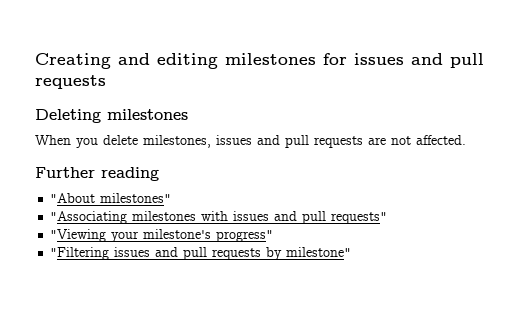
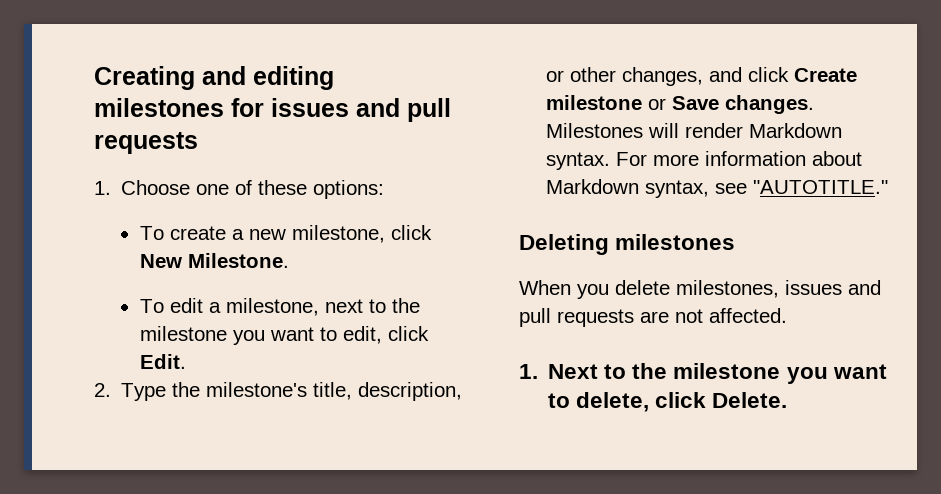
+ 1. Choose one of these options:
+ To create a new milestone, click New Milestone.
+ To edit a milestone, next to the milestone you want to edit, click Edit.
+ 2. Type the milestone's title, description, or other changes, and click Create milestone or Save changes. Milestones will render Markdown syntax. For more information about Markdown syntax, see "AUTOTITLE."
- Further reading
- "About milestones"
- "Associating milestones with issues and pull requests"
- "Viewing your milestone's progress"
- "Filtering issues and pull requests by milestone"
+ 1. Next to the milestone you want to delete, click Delete.

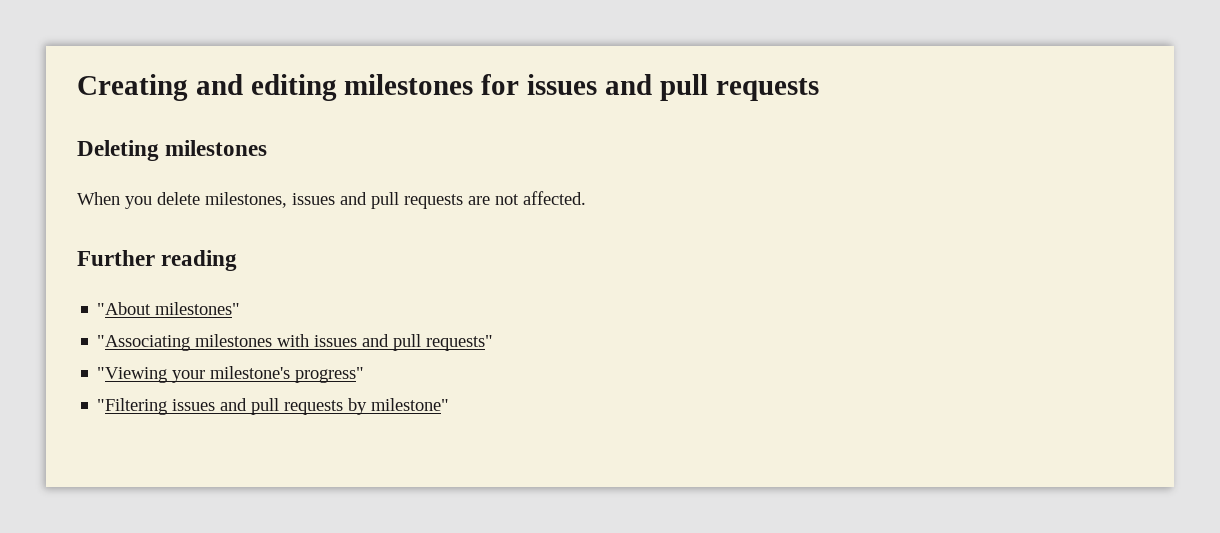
- 1. Choose one of these options:
- To create a new milestone, click New Milestone.
- To edit a milestone, next to the milestone you want to edit, click Edit.
- 2. Type the milestone's title, description, or other changes, and click Create milestone or Save changes. Milestones will render Markdown syntax. For more information about Markdown syntax, see "AUTOTITLE."
- 1. Next to the milestone you want to delete, click Delete.
+ Further reading
+ "About milestones"
+ "Associating milestones with issues and pull requests"
+ "Viewing your milestone's progress"
+ "Filtering issues and pull requests by milestone"

